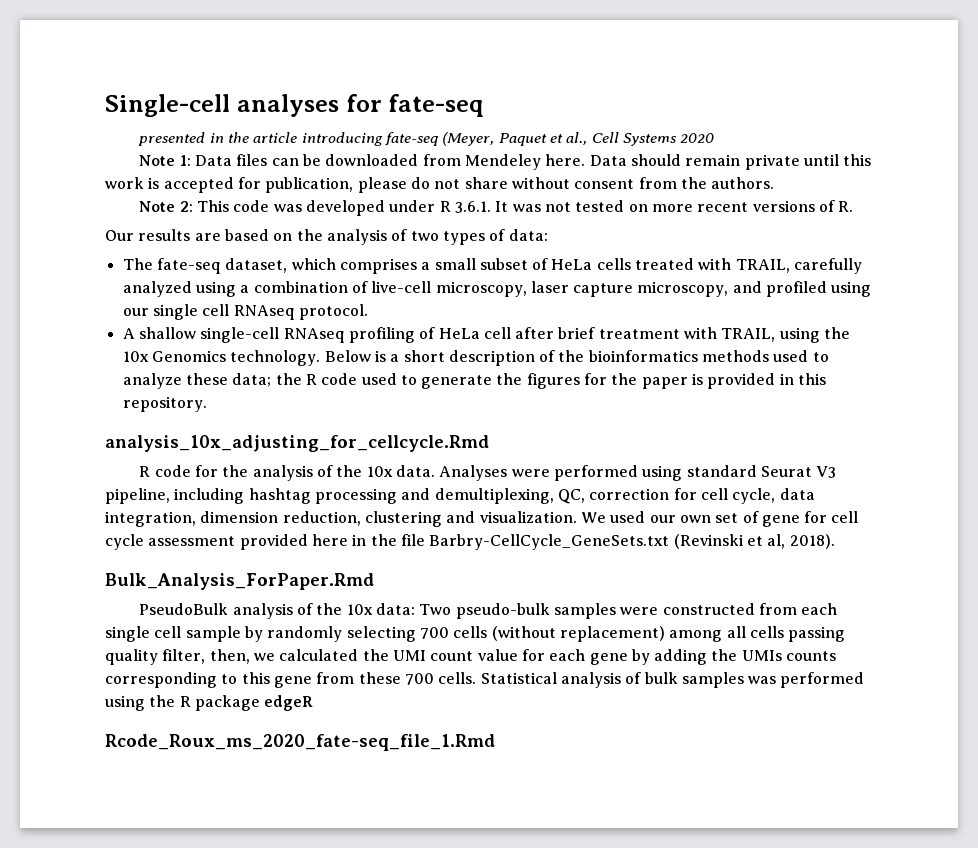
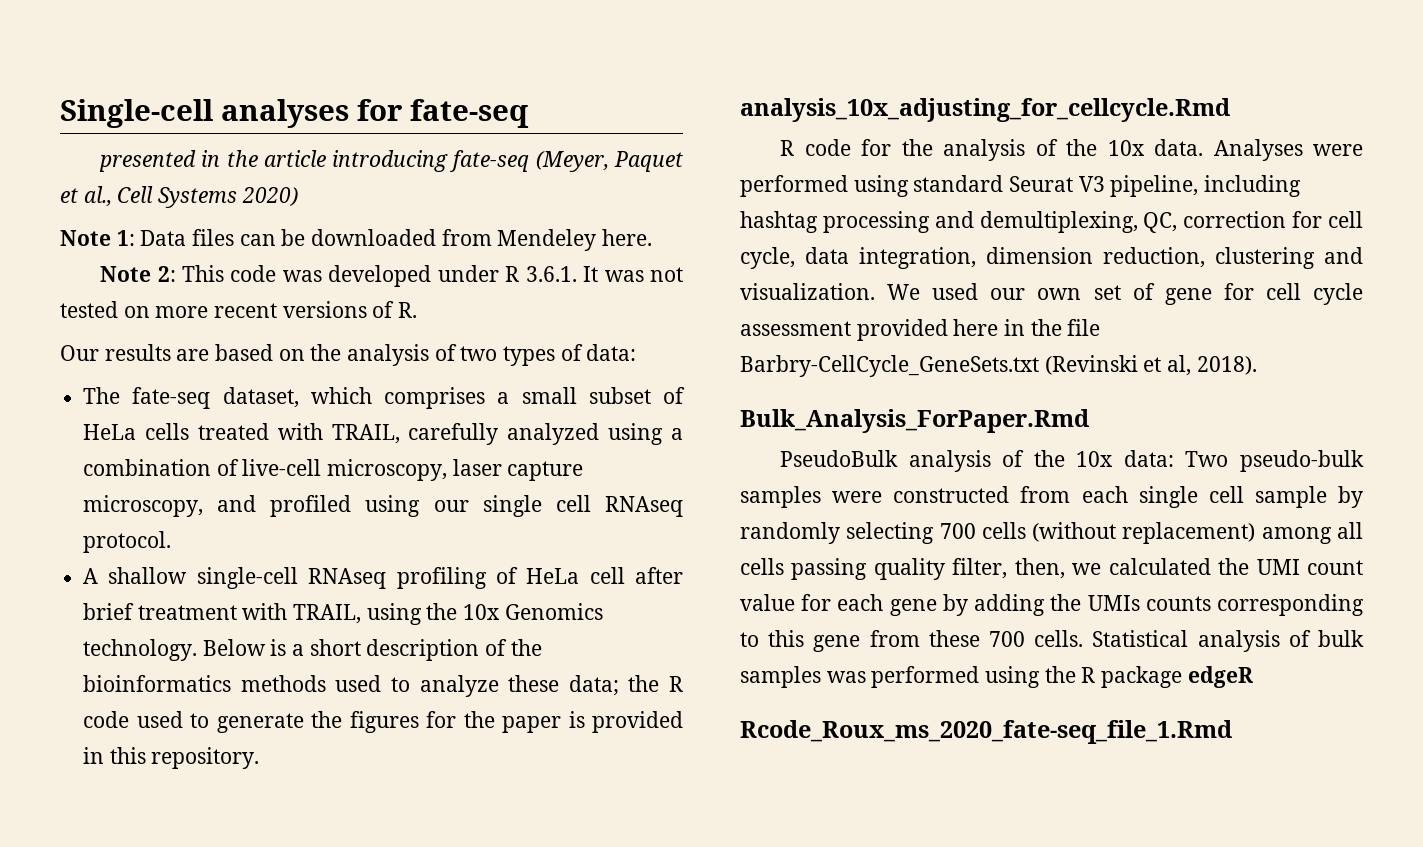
- presented in the article introducing fate-seq (Meyer, Paquet et al., Cell Systems 2020
+ presented in the article introducing fate-seq (Meyer, Paquet et al., Cell Systems 2020)
- Data should remain private until this work is accepted for publication, please do not share without consent from the authors.

